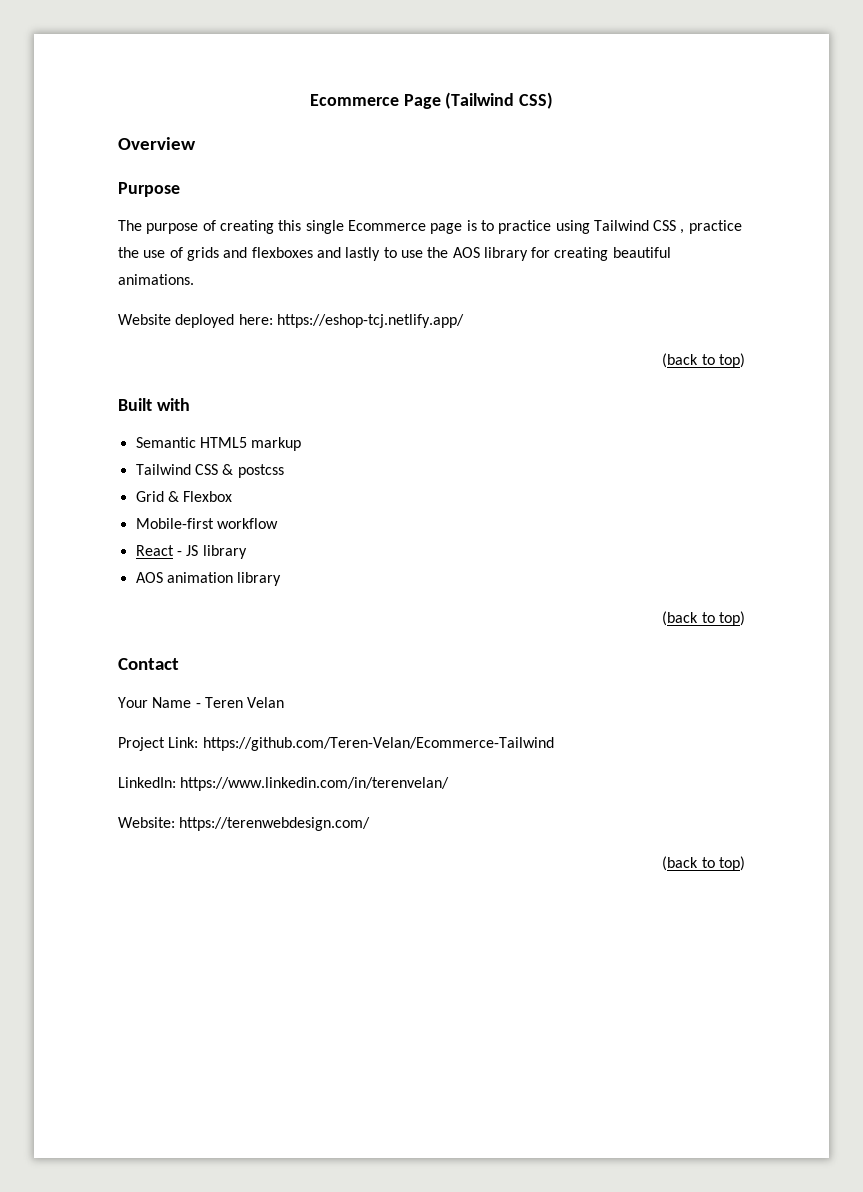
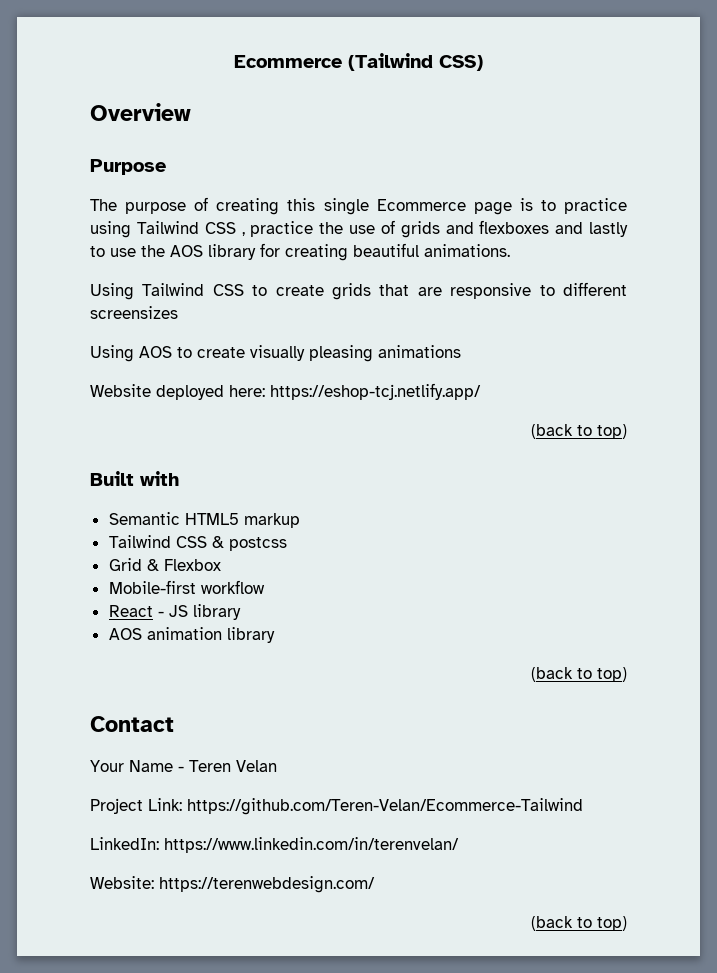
- Ecommerce Page (Tailwind CSS)
+ Ecommerce (Tailwind CSS)
+ Using Tailwind CSS to create grids that are responsive to different screensizes
+ Using AOS to create visually pleasing animations

